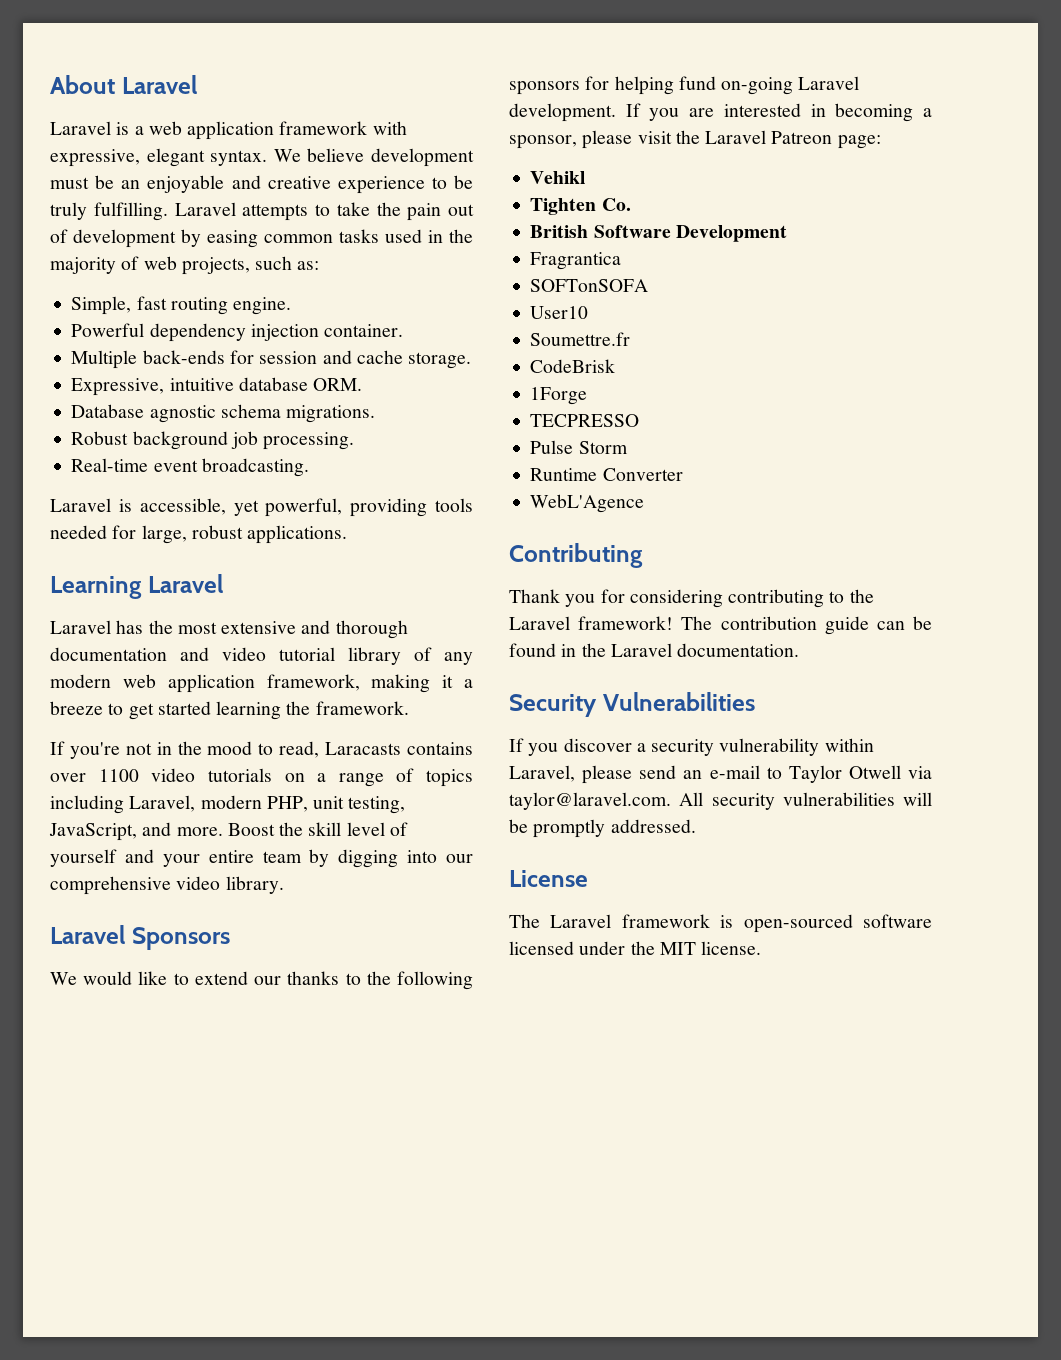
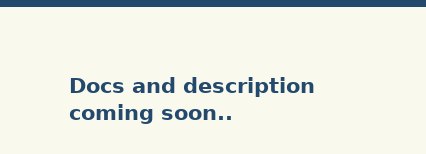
- About Laravel
- Laravel is a web application framework with expressive, elegant syntax. We believe development must be an enjoyable and creative experience to be truly fulfilling. Laravel attempts to take the pain out of development by easing common tasks used in the majority of web projects, such as:
- Simple, fast routing engine.
- Powerful dependency injection container.
- Multiple back-ends for session and cache storage.
- Expressive, intuitive database ORM.
- Database agnostic schema migrations.
- Robust background job processing.
- Real-time event broadcasting.
- Laravel is accessible, yet powerful, providing tools needed for large, robust applications.
- Learning Laravel
- Laravel has the most extensive and thorough documentation and video tutorial library of any modern web application framework, making it a breeze to get started learning the framework.
- If you're not in the mood to read, Laracasts contains over 1100 video tutorials on a range of topics including Laravel, modern PHP, unit testing, JavaScript, and more. Boost the skill level of yourself and your entire team by digging into our comprehensive video library.
- Laravel Sponsors
- We would like to extend our thanks to the following sponsors for helping fund on-going Laravel development. If you are interested in becoming a sponsor, please visit the Laravel Patreon page:
- Vehikl
- Tighten Co.
- British Software Development
- Fragrantica
- SOFTonSOFA
- User10
- Soumettre.fr
- CodeBrisk
- 1Forge
- TECPRESSO
- Pulse Storm
- Runtime Converter
- WebL'Agence
- Contributing
- Thank you for considering contributing to the Laravel framework! The contribution guide can be found in the Laravel documentation.
- Security Vulnerabilities
- If you discover a security vulnerability within Laravel, please send an e-mail to Taylor Otwell via taylor@laravel.com. All security vulnerabilities will be promptly addressed.
- License
- The Laravel framework is open-sourced software licensed under the MIT license.
+ Docs and description coming soon..

